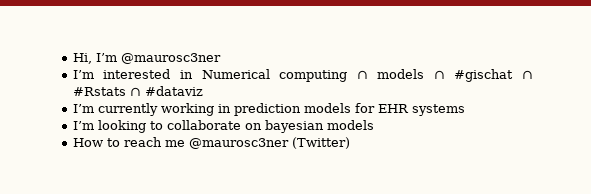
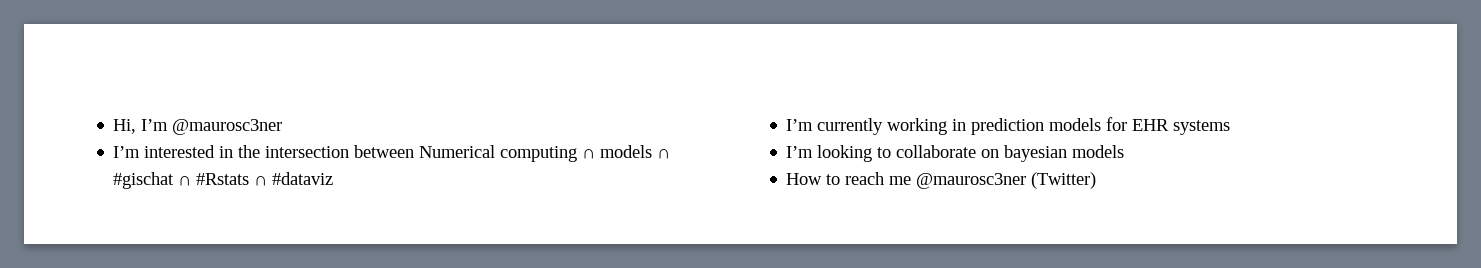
- I’m interested in Numerical computing ∩ models ∩ #gischat ∩ #Rstats ∩ #dataviz
+ I’m interested in the intersection between Numerical computing ∩ models ∩ #gischat ∩ #Rstats ∩ #dataviz

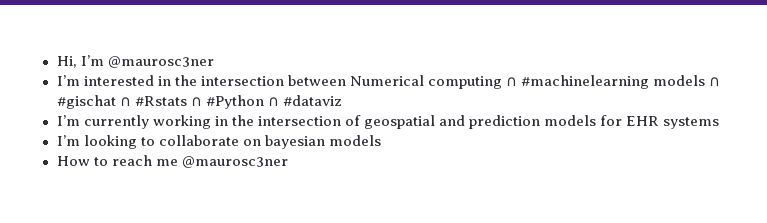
- I’m interested in the intersection between Numerical computing ∩ models ∩ #gischat ∩ #Rstats ∩ #dataviz
+ I’m interested in the intersection between Numerical computing ∩ #machinelearning models ∩ #gischat ∩ #Rstats ∩ #Python ∩ #dataviz
- I’m currently working in prediction models for EHR systems
+ I’m currently working in the intersection of geospatial and prediction models for EHR systems
- How to reach me @maurosc3ner (Twitter)
+ How to reach me @maurosc3ner

